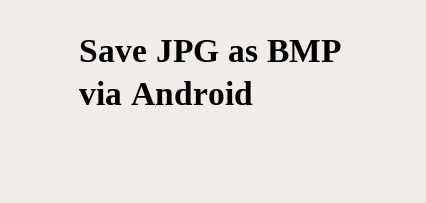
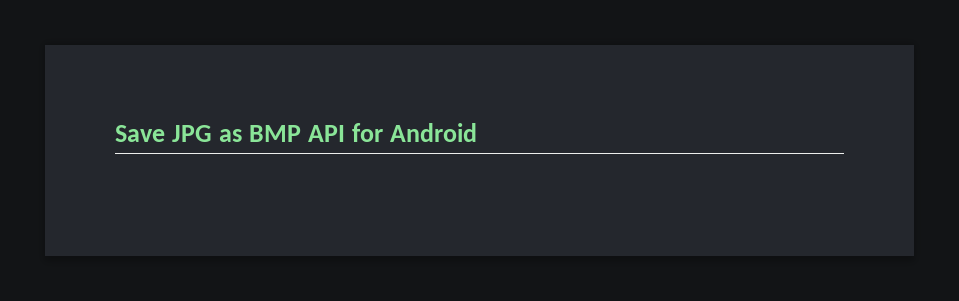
- Save JPG as BMP via Android
+ Save JPG as BMP API for Android

